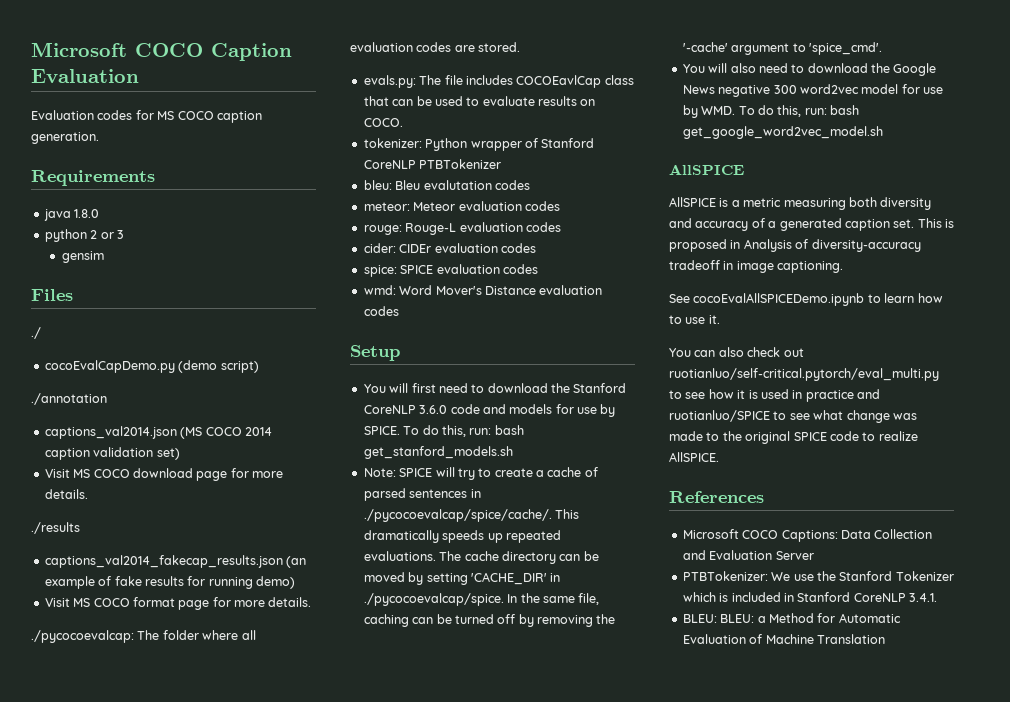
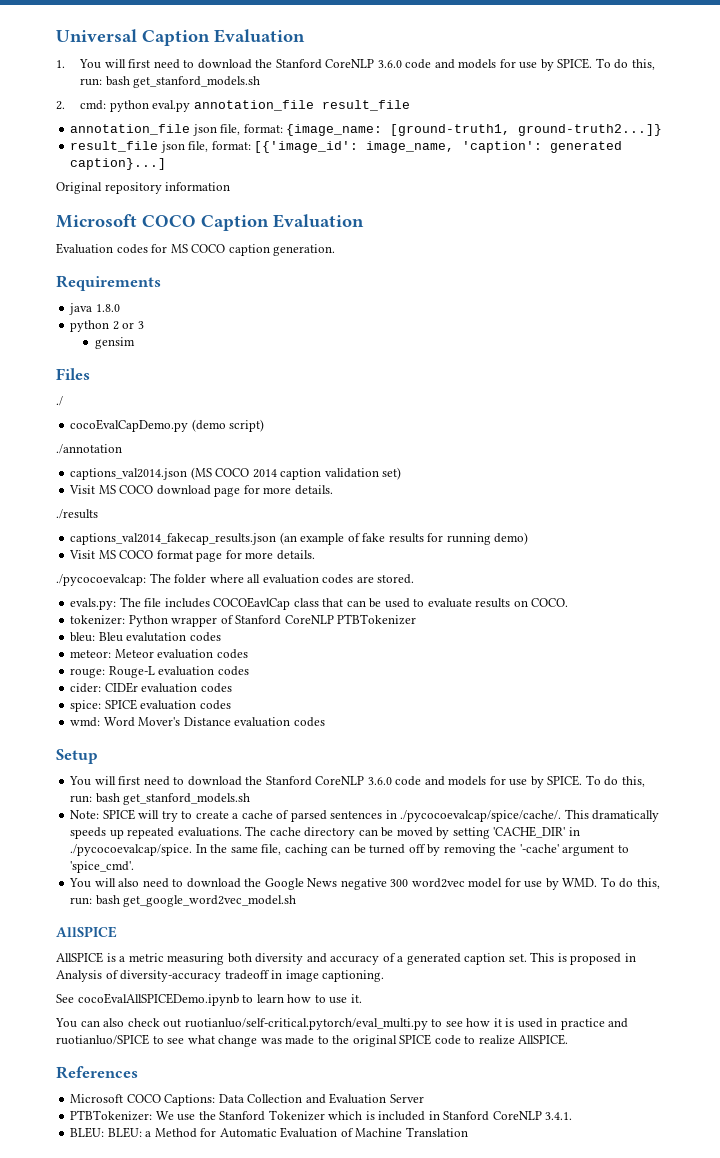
+ Universal Caption Evaluation
+ 1. You will first need to download the Stanford CoreNLP 3.6.0 code and models for use by SPICE. To do this, run: bash get_stanford_models.sh
+ 2. cmd: python eval.py annotation_file result_file
+ annotation_file json file, format: {image_name: [ground-truth1, ground-truth2...]}
+ result_file json file, format: [{'image_id': image_name, 'caption': generated caption}...]
+ Original repository information

